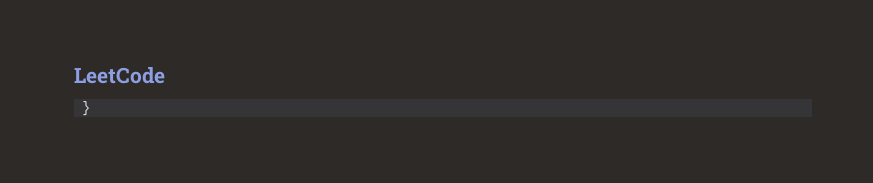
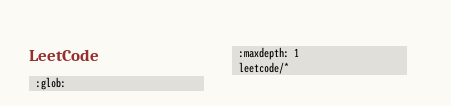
- }
+ :glob:
+ :maxdepth: 1
+ leetcode/*

